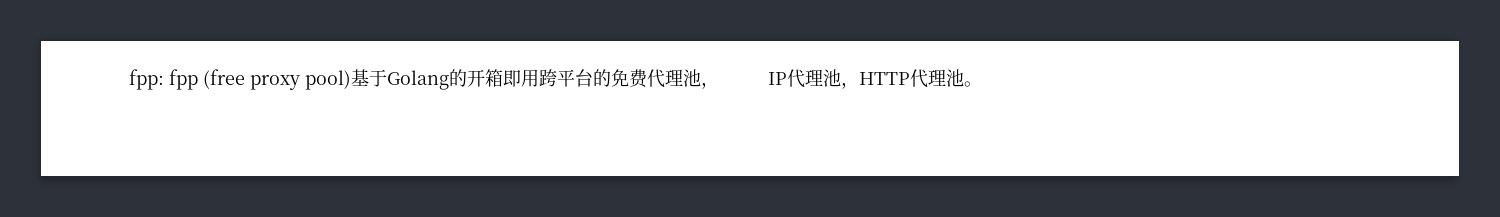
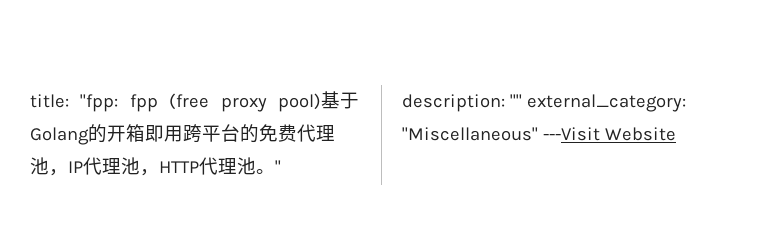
- fpp: fpp (free proxy pool)基于Golang的开箱即用跨平台的免费代理池，IP代理池，HTTP代理池。
+ title: "fpp: fpp (free proxy pool)基于Golang的开箱即用跨平台的免费代理池，IP代理池，HTTP代理池。
+ " description: "" external_category: "Miscellaneous" ---Visit Website

